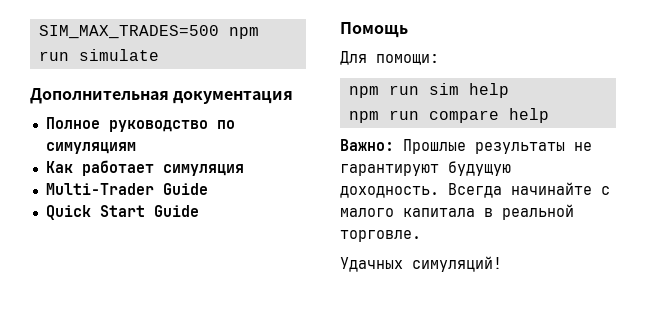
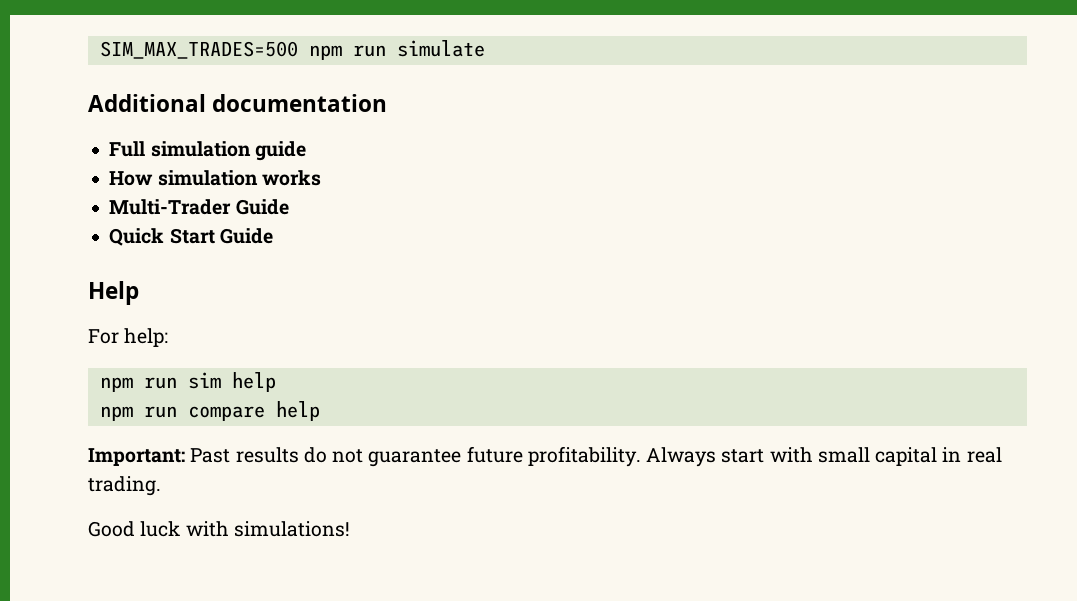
- Дополнительная документация
- Полное руководство по симуляциям
- Как работает симуляция
+ Additional documentation
+ Full simulation guide
+ How simulation works
- Помощь
- Для помощи:
+ Help
+ For help:
- Важно: Прошлые результаты не гарантируют будущую доходность. Всегда начинайте с малого капитала в реальной торговле.
- Удачных симуляций!
+ Important: Past results do not guarantee future profitability. Always start with small capital in real trading.
+ Good luck with simulations!

